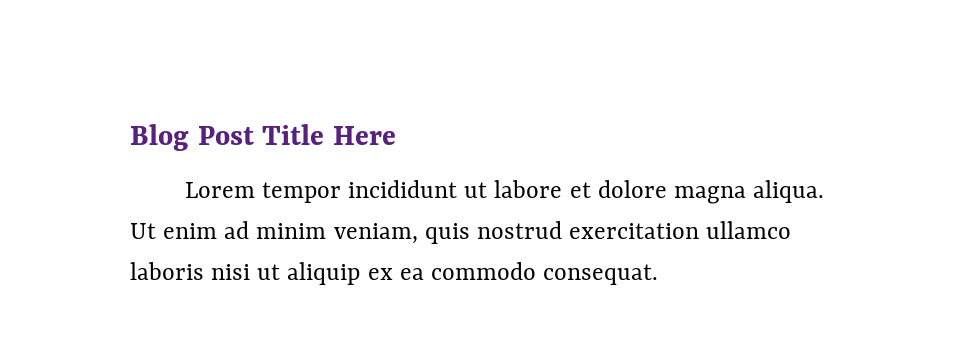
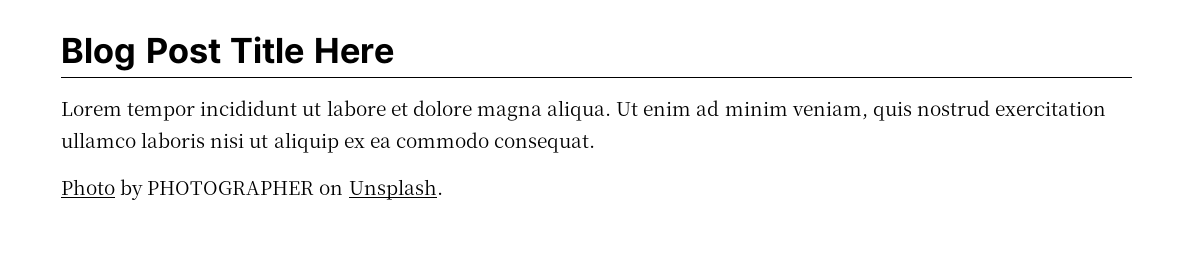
+ Photo by PHOTOGRAPHER on Unsplash.

